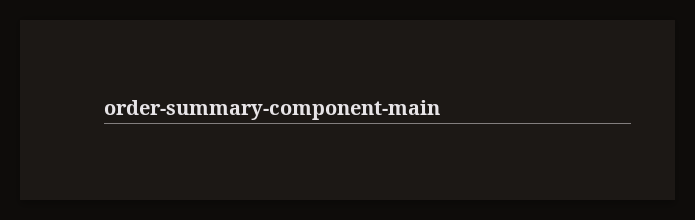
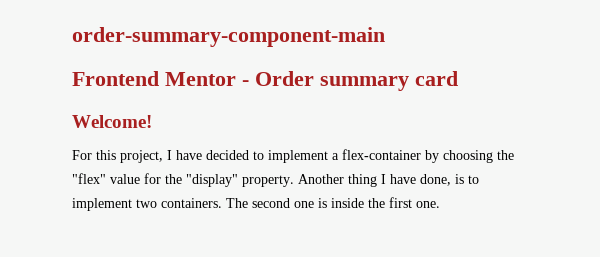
+ Frontend Mentor - Order summary card
+ Welcome!
+ For this project, I have decided to implement a flex-container by choosing the "flex" value for the "display" property. Another thing I have done, is to implement two containers. The second one is inside the first one.

